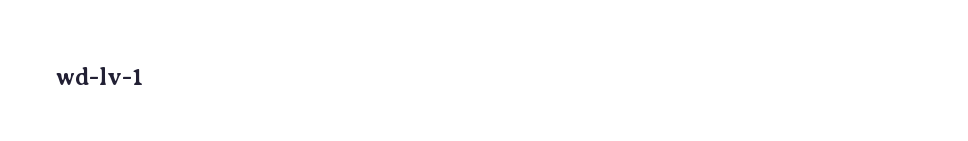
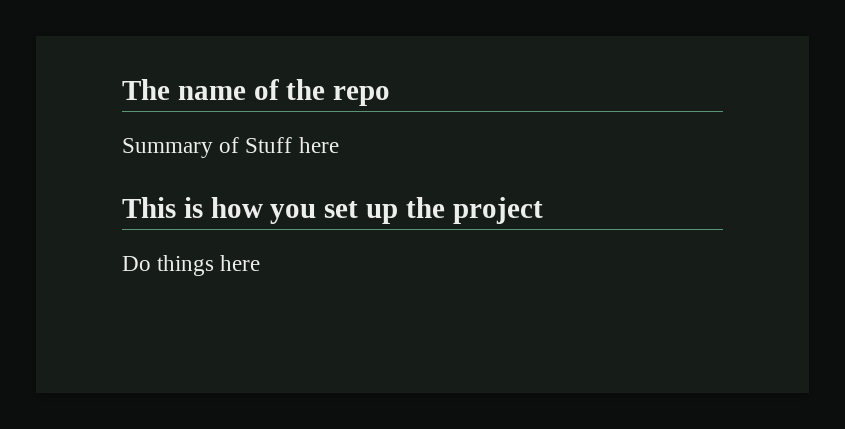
- wd-lv-1
+ The name of the repo
+ Summary of Stuff here
+ This is how you set up the project
+ Do things here

